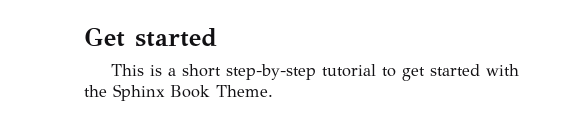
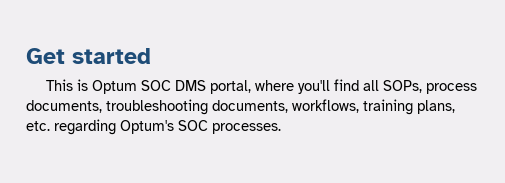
- This is a short step-by-step tutorial to get started with the Sphinx Book Theme.
+ This is Optum SOC DMS portal, where you'll find all SOPs, process documents, troubleshooting documents, workflows, training plans, etc. regarding Optum's SOC processes.

